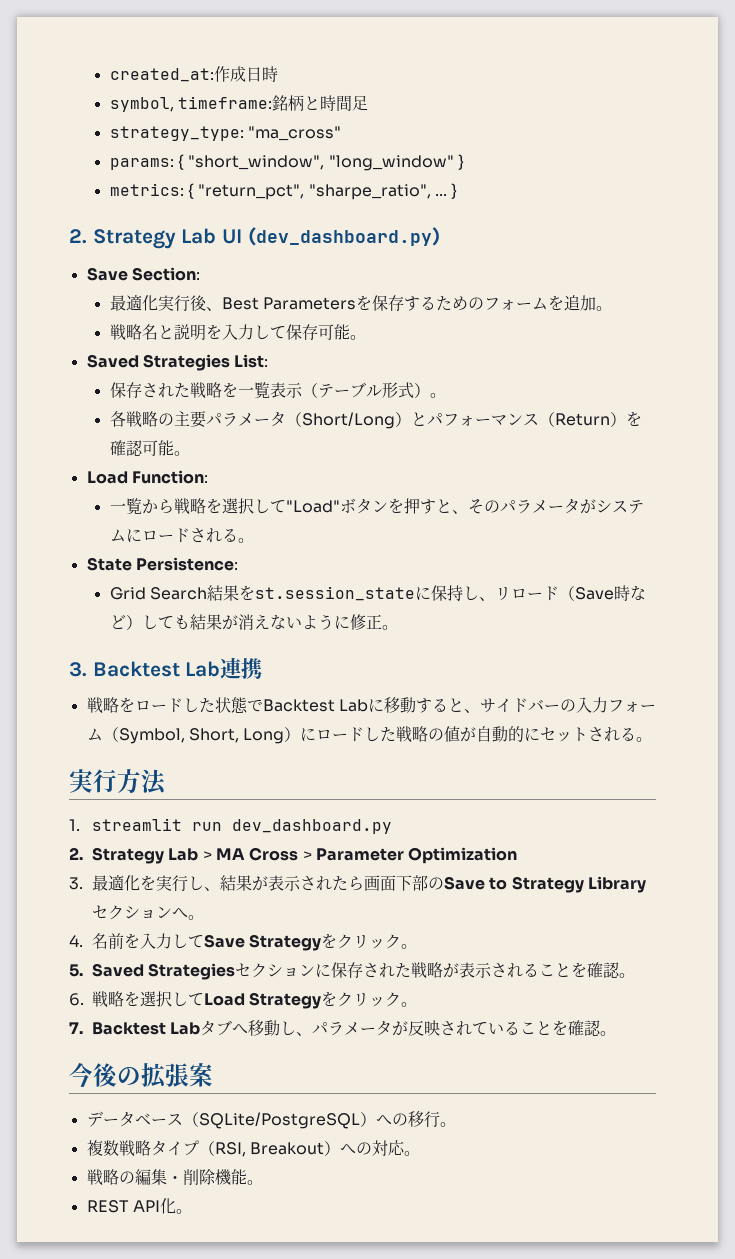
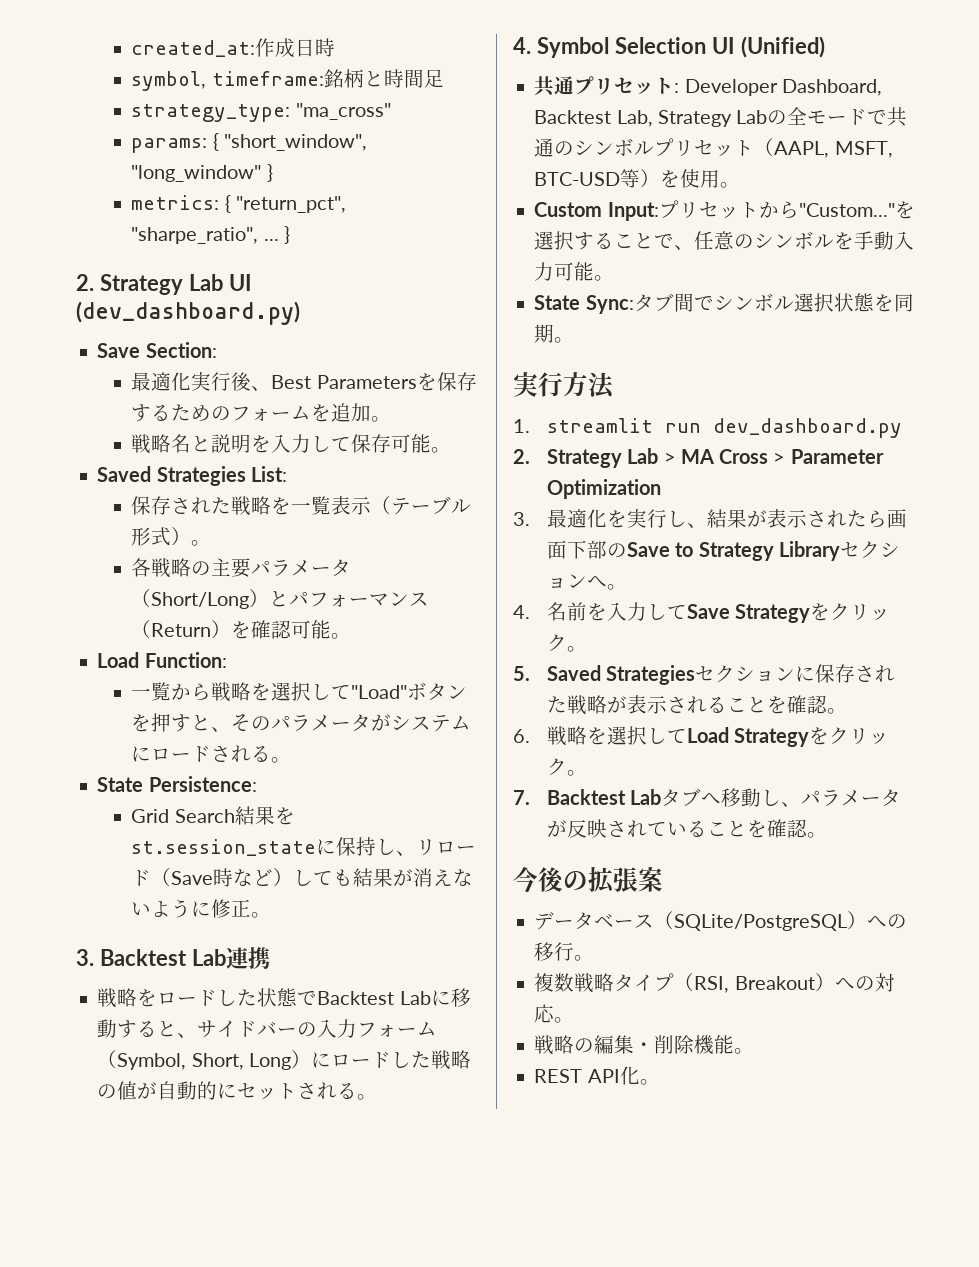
+ 4. Symbol Selection UI (Unified)
+ 共通プリセット: Developer Dashboard, Backtest Lab, Strategy Labの全モードで共通のシンボルプリセット（AAPL, MSFT, BTC-USD等）を使用。
+ Custom Input:プリセットから"Custom..."を選択することで、任意のシンボルを手動入力可能。
+ State Sync:タブ間でシンボル選択状態を同期。

